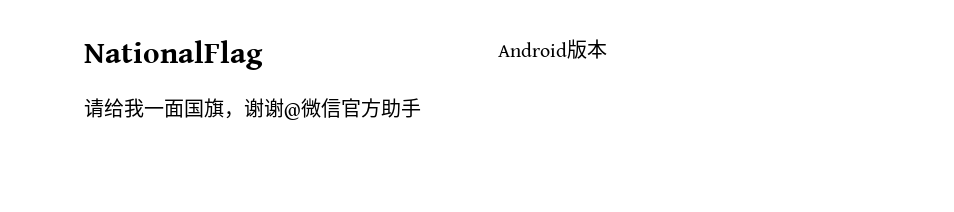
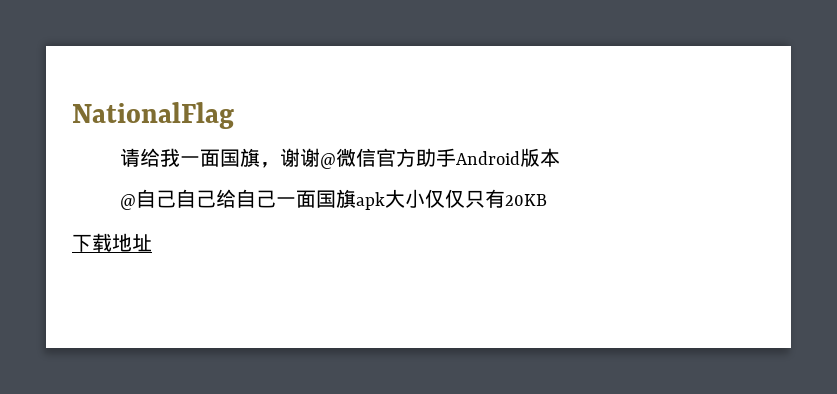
+ @自己自己给自己一面国旗apk大小仅仅只有20KB
+ 下载地址

